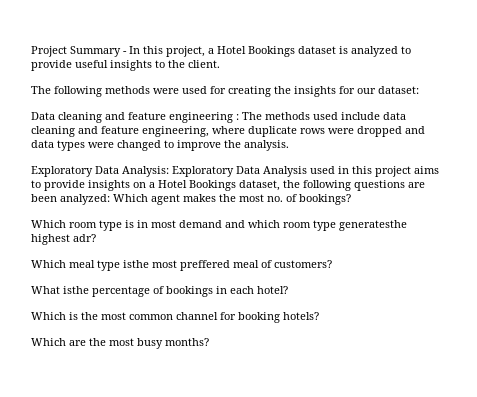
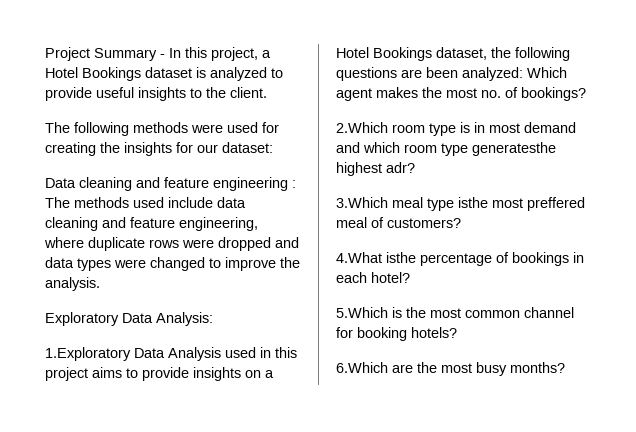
- Exploratory Data Analysis: Exploratory Data Analysis used in this project aims to provide insights on a Hotel Bookings dataset, the following questions are been analyzed: Which agent makes the most no. of bookings?
+ Exploratory Data Analysis:
+ 1.Exploratory Data Analysis used in this project aims to provide insights on a Hotel Bookings dataset, the following questions are been analyzed: Which agent makes the most no. of bookings?
- Which room type is in most demand and which room type generatesthe highest adr?
+ 2.Which room type is in most demand and which room type generatesthe highest adr?
- Which meal type isthe most preffered meal of customers?
+ 3.Which meal type isthe most preffered meal of customers?
- What isthe percentage of bookings in each hotel?
+ 4.What isthe percentage of bookings in each hotel?
- Which is the most common channel for booking hotels?
+ 5.Which is the most common channel for booking hotels?
- Which are the most busy months?
+ 6.Which are the most busy months?

